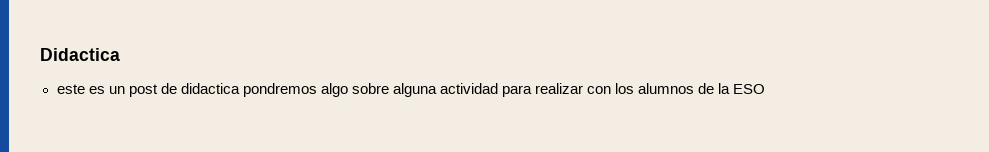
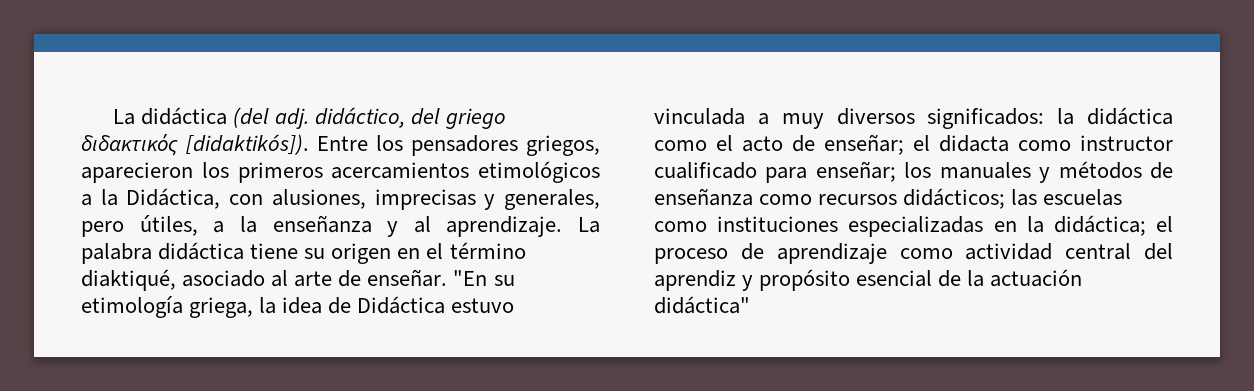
- Didactica
- este es un post de didactica pondremos algo sobre alguna actividad para realizar con los alumnos de la ESO
+ La didáctica (del adj. didáctico, del griego διδακτικός [didaktikós]). Entre los pensadores griegos, aparecieron los primeros acercamientos etimológicos a la Didáctica, con alusiones, imprecisas y generales, pero útiles, a la enseñanza y al aprendizaje. La palabra didáctica tiene su origen en el término diaktiqué, asociado al arte de enseñar. "En su etimología griega, la idea de Didáctica estuvo vinculada a muy diversos significados: la didáctica como el acto de enseñar; el didacta como instructor cualificado para enseñar; los manuales y métodos de enseñanza como recursos didácticos; las escuelas como instituciones especializadas en la didáctica; el proceso de aprendizaje como actividad central del aprendiz y propósito esencial de la actuación didáctica"

